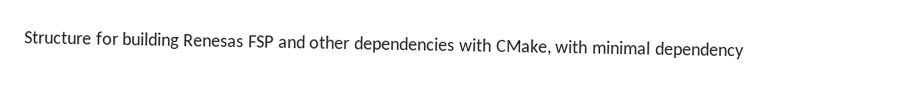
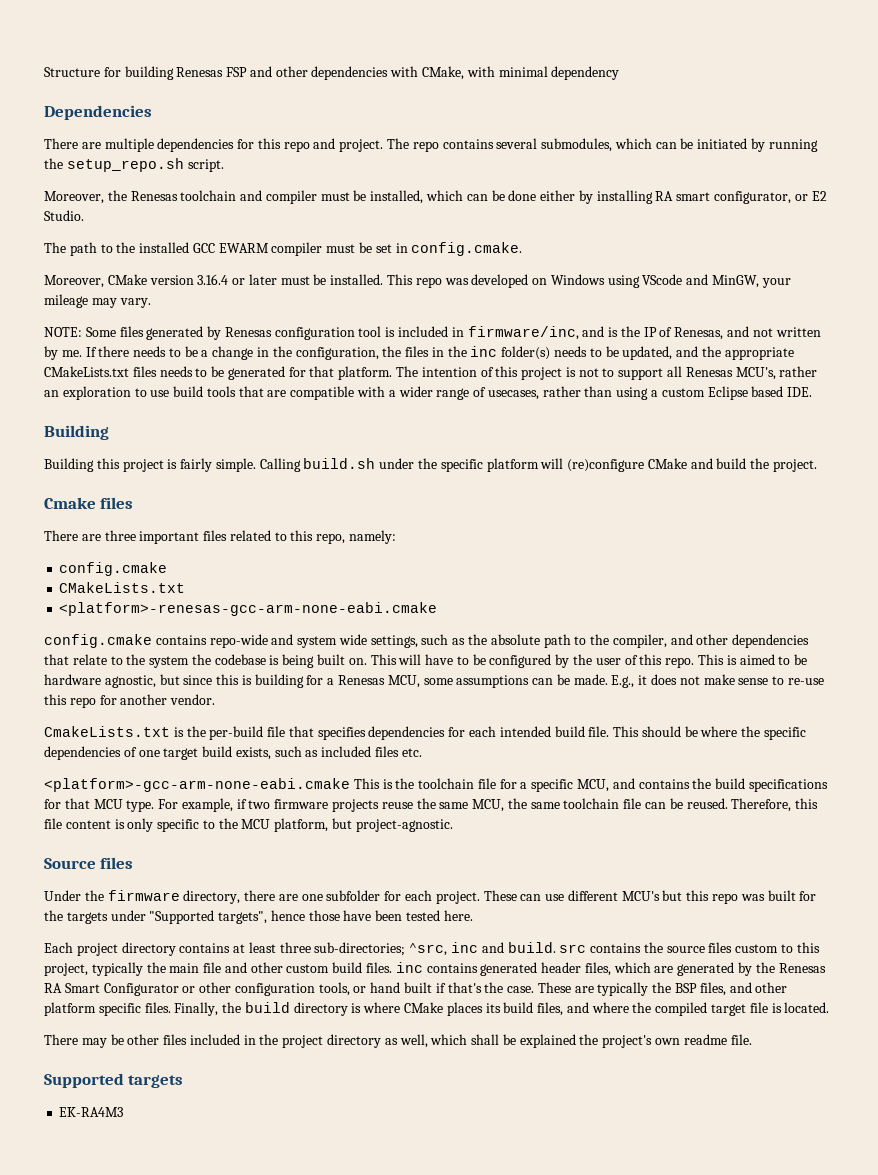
+ Dependencies
+ There are multiple dependencies for this repo and project. The repo contains several submodules, which can be initiated by running the setup_repo.sh script.
+ Moreover, the Renesas toolchain and compiler must be installed, which can be done either by installing RA smart configurator, or E2 Studio.
+ The path to the installed GCC EWARM compiler must be set in config.cmake.
+ Moreover, CMake version 3.16.4 or later must be installed. This repo was developed on Windows using VScode and MinGW, your mileage may vary.
+ NOTE: Some files generated by Renesas configuration tool is included in firmware/inc, and is the IP of Renesas, and not written by me. If there needs to be a change in the configuration, the files in the inc folder(s) needs to be updated, and the appropriate CMakeLists.txt files needs to be generated for that platform. The intention of this project is not to support all Renesas MCU's, rather an exploration to use build tools that are compatible with a wider range of usecases, rather than using a custom Eclipse based IDE.
+ Building
+ Building this project is fairly simple. Calling build.sh under the specific platform will (re)configure CMake and build the project.
+ Cmake files
+ There are three important files related to this repo, namely:
+ config.cmake
+ CMakeLists.txt
+ <platform>-renesas-gcc-arm-none-eabi.cmake
+ config.cmake contains repo-wide and system wide settings, such as the absolute path to the compiler, and other dependencies that relate to the system the codebase is being built on. This will have to be configured by the user of this repo. This is aimed to be hardware agnostic, but since this is building for a Renesas MCU, some assumptions can be made. E.g., it does not make sense to re-use this repo for another vendor.
+ CmakeLists.txt is the per-build file that specifies dependencies for each intended build file. This should be where the specific dependencies of one target build exists, such as included files etc.
+ <platform>-gcc-arm-none-eabi.cmake This is the toolchain file for a specific MCU, and contains the build specifications for that MCU type. For example, if two firmware projects reuse the same MCU, the same toolchain file can be reused. Therefore, this file content is only specific to the MCU platform, but project-agnostic.
+ Source files
+ Under the firmware directory, there are one subfolder for each project. These can use different MCU's but this repo was built for the targets under "Supported targets", hence those have been tested here.
+ Each project directory contains at least three sub-directories; ^src, inc and build. src contains the source files custom to this project, typically the main file and other custom build files. inc contains generated header files, which are generated by the Renesas RA Smart Configurator or other configuration tools, or hand built if that's the case. These are typically the BSP files, and other platform specific files. Finally, the build directory is where CMake places its build files, and where the compiled target file is located.
+ There may be other files included in the project directory as well, which shall be explained the project's own readme file.
+ Supported targets
+ EK-RA4M3

